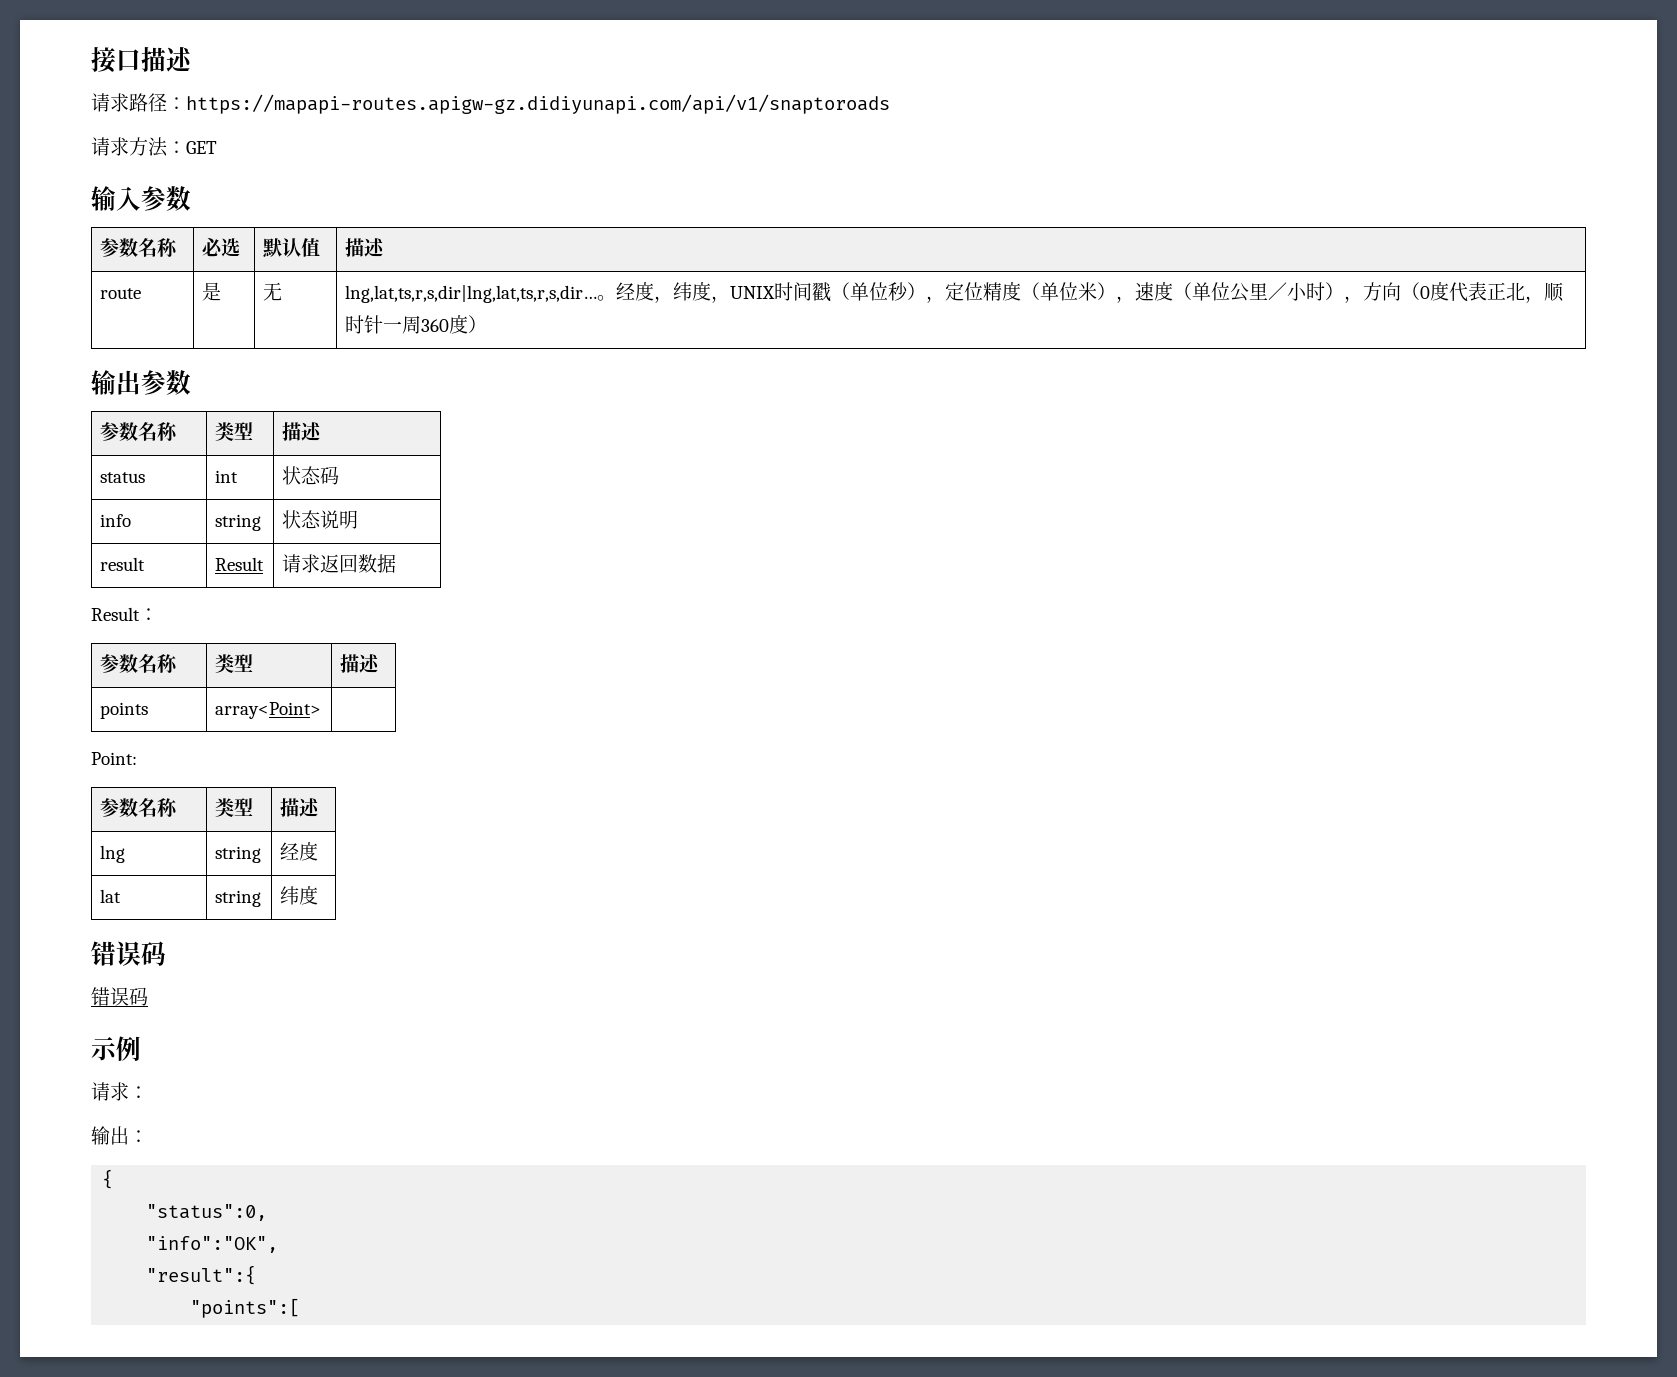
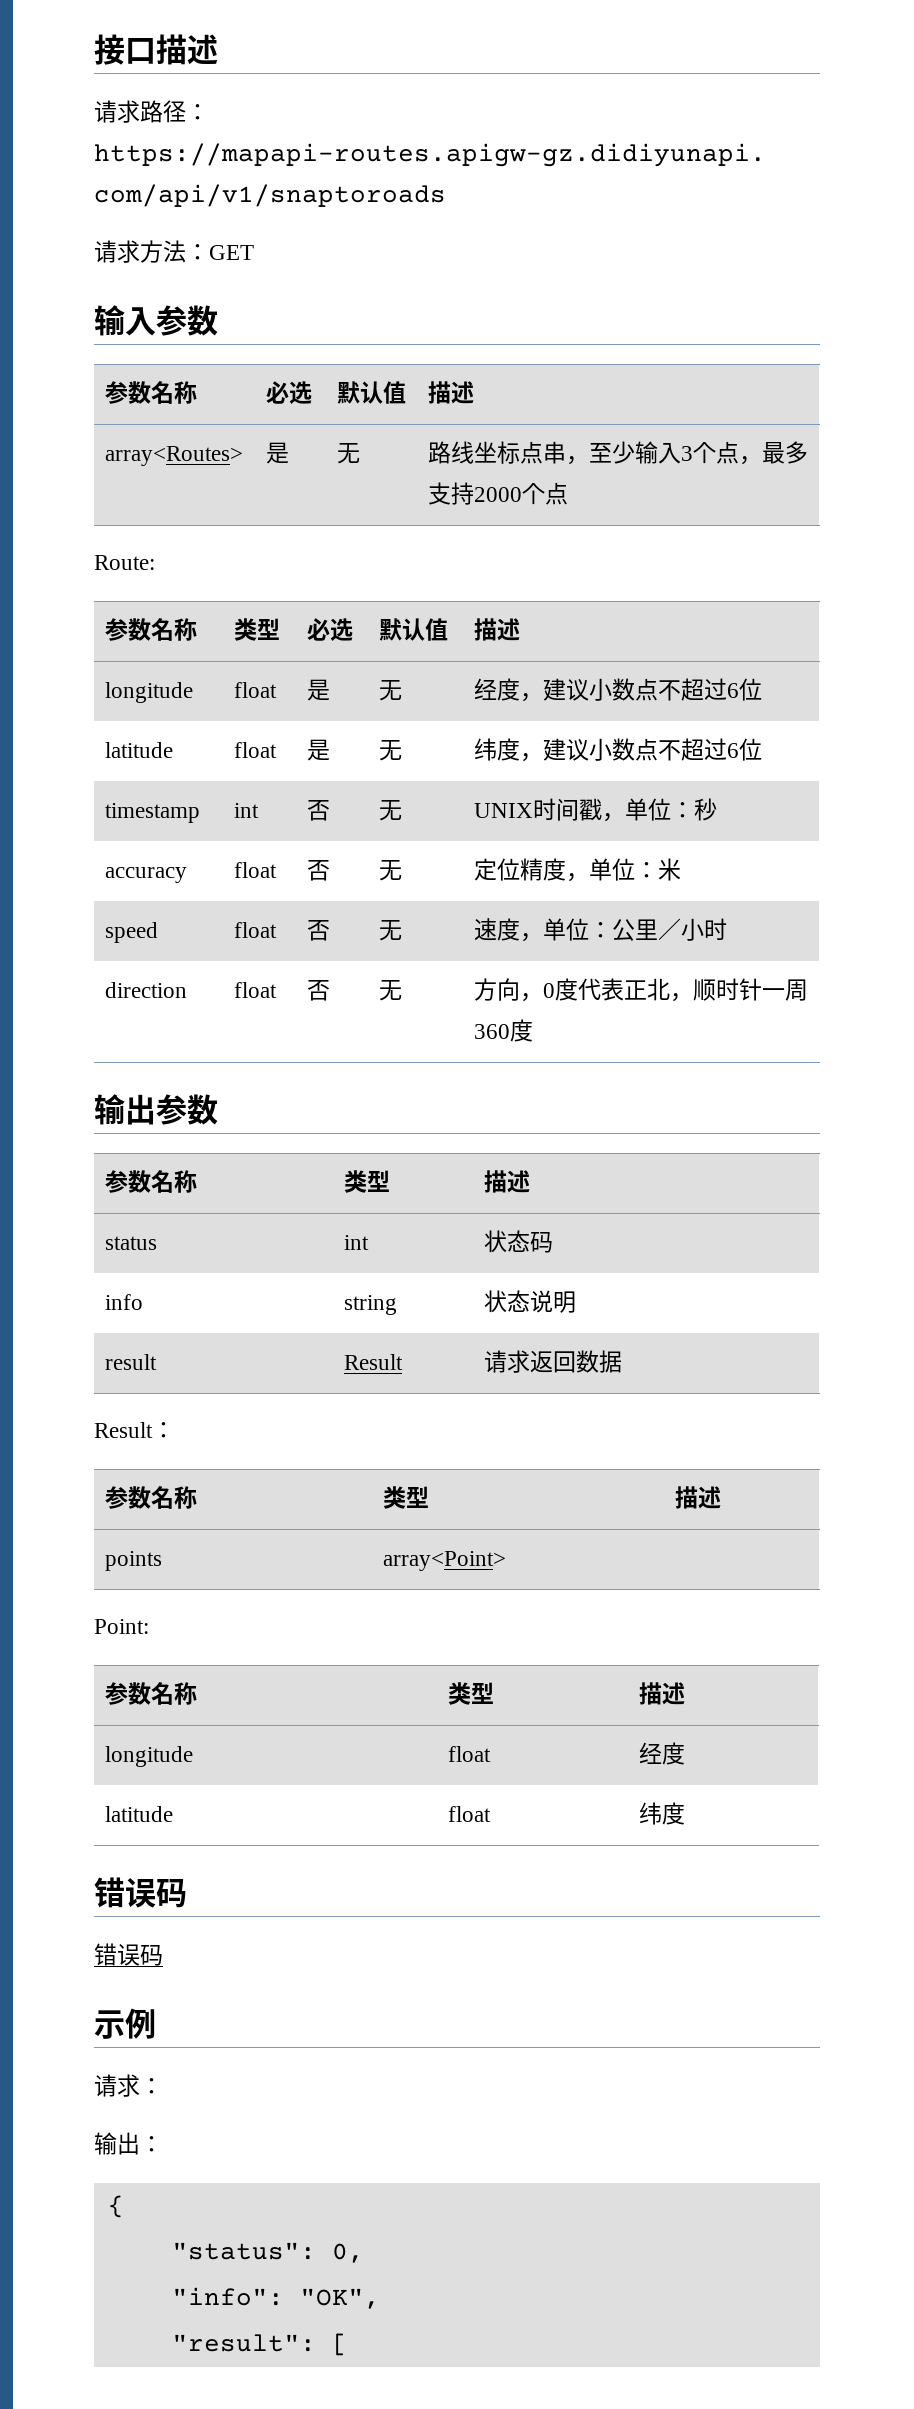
- route | 是 | 无 | lng,lat,ts,r,s,dir|lng,lat,ts,r,s,dir…。经度，纬度，UNIX时间戳（单位秒），定位精度（单位米），速度（单位公里／小时），方向（0度代表正北，顺时针一周360度）
+ array<Routes> | 是 | 无 | 路线坐标点串，至少输入3个点，最多支持2000个点
+ Route:
+ 参数名称 | 类型 | 必选 | 默认值 | 描述
+ longitude | float | 是 | 无 | 经度，建议小数点不超过6位
+ latitude | float | 是 | 无 | 纬度，建议小数点不超过6位
+ timestamp | int | 否 | 无 | UNIX时间戳，单位：秒
+ accuracy | float | 否 | 无 | 定位精度，单位：米
+ speed | float | 否 | 无 | 速度，单位：公里／小时
+ direction | float | 否 | 无 | 方向，0度代表正北，顺时针一周360度
- lng | string | 经度
+ longitude | float | 经度
- lat | string | 纬度
+ latitude | float | 纬度
- "status":0,
- "info":"OK",
- "result":{
- "points":[
+ "status": 0,
+ "info": "OK",
+ "result": [

